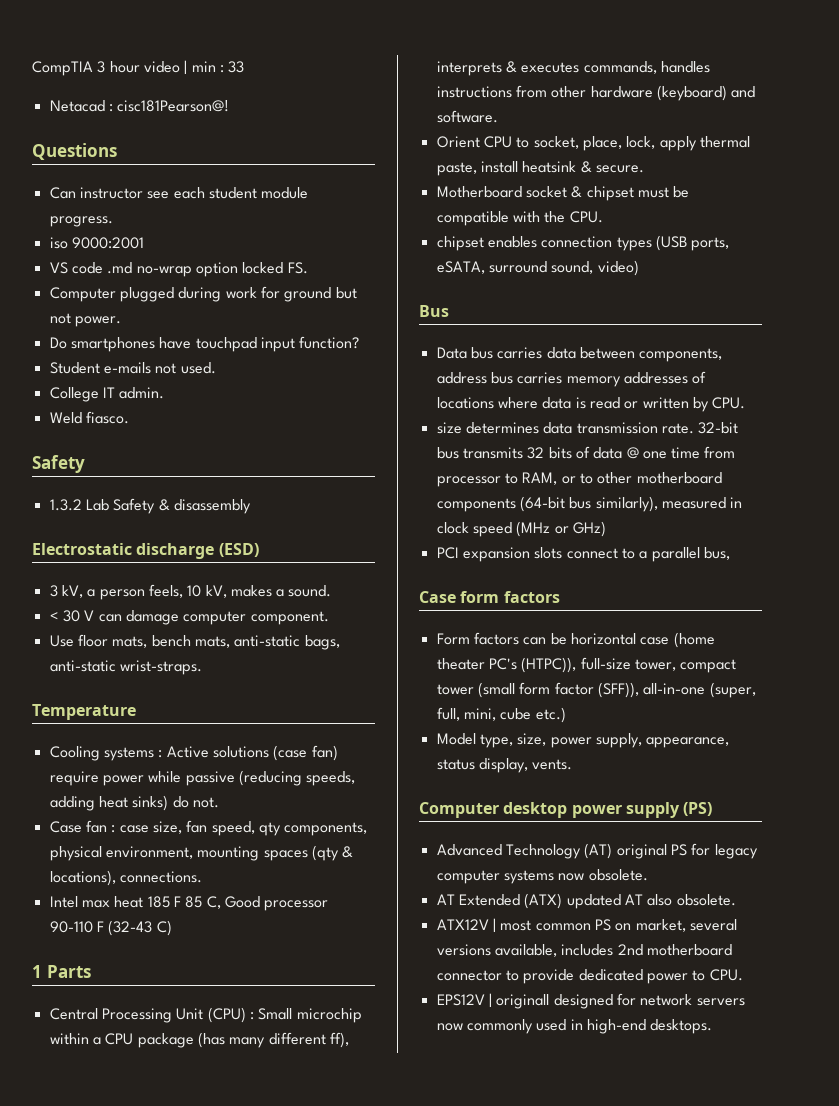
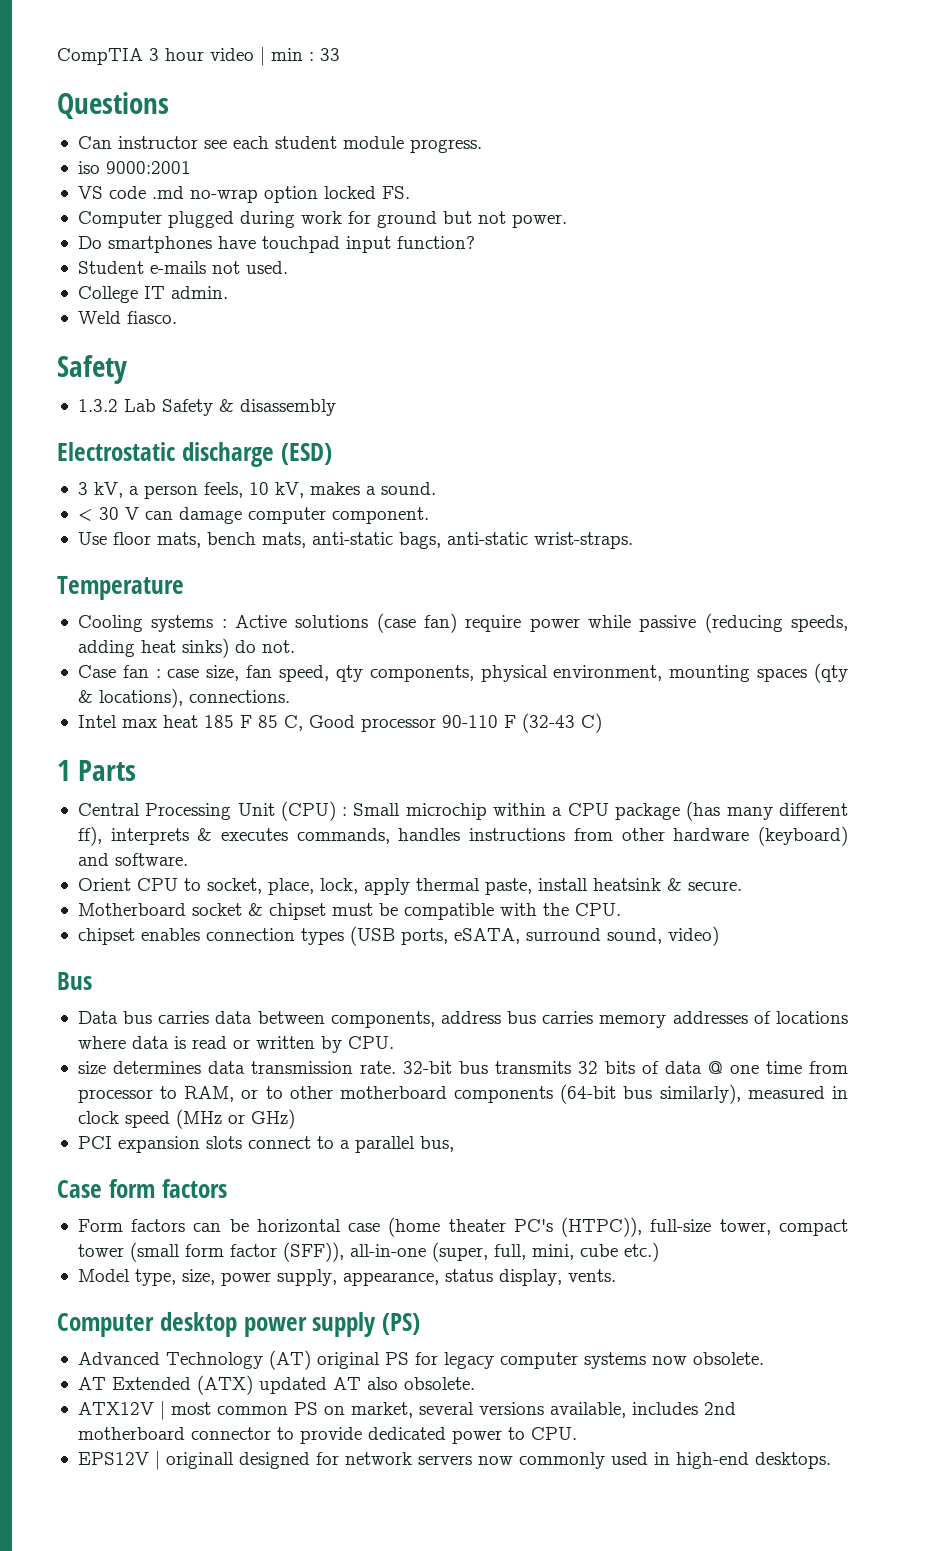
- Netacad : cisc181Pearson@!

